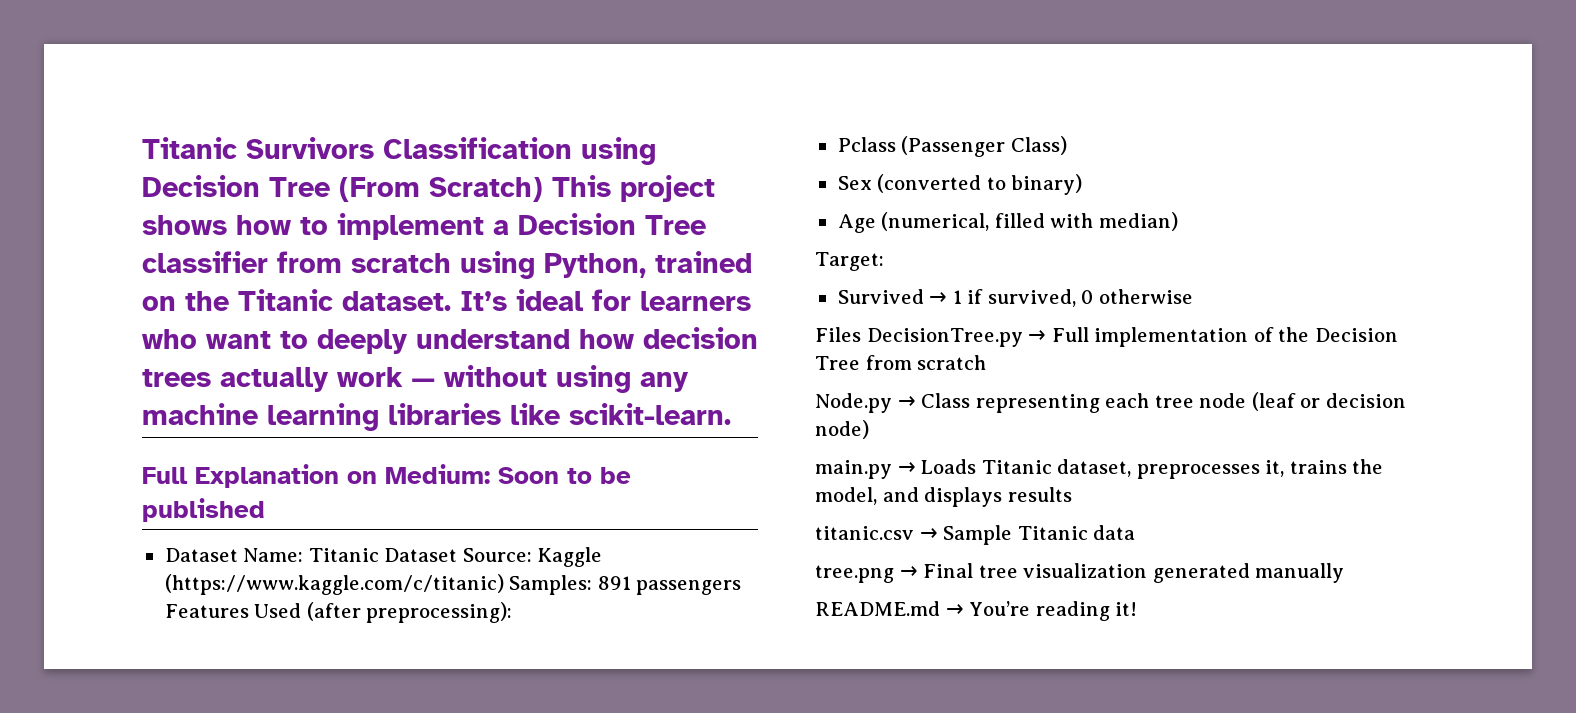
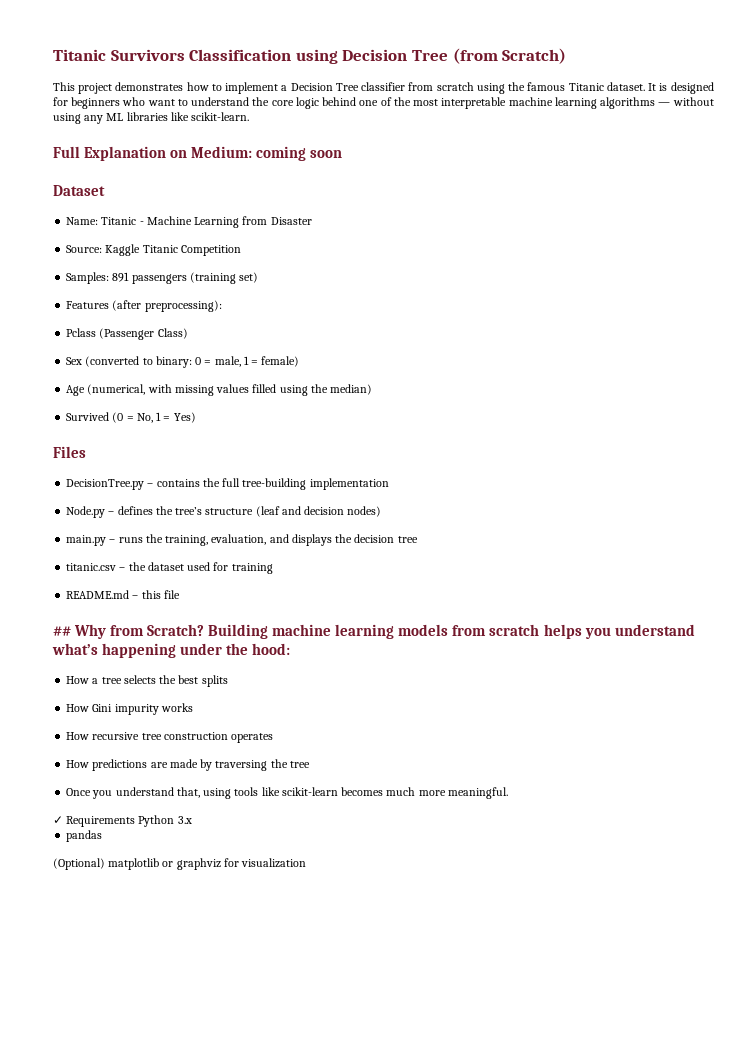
- Titanic Survivors Classification using Decision Tree (From Scratch) This project shows how to implement a Decision Tree classifier from scratch using Python, trained on the Titanic dataset. It’s ideal for learners who want to deeply understand how decision trees actually work — without using any machine learning libraries like scikit-learn.
+ Titanic Survivors Classification using Decision Tree (from Scratch)
+ This project demonstrates how to implement a Decision Tree classifier from scratch using the famous Titanic dataset. It is designed for beginners who want to understand the core logic behind one of the most interpretable machine learning algorithms — without using any ML libraries like scikit-learn.
- Full Explanation on Medium: Soon to be published
- Dataset Name: Titanic Dataset Source: Kaggle (https://www.kaggle.com/c/titanic) Samples: 891 passengers Features Used (after preprocessing):
+ Full Explanation on Medium: coming soon
+ Dataset
+ Name: Titanic - Machine Learning from Disaster
+ Source: Kaggle Titanic Competition
+ Samples: 891 passengers (training set)
+ Features (after preprocessing):
- Sex (converted to binary)
- Age (numerical, filled with median)
+ Sex (converted to binary: 0 = male, 1 = female)
+ Age (numerical, with missing values filled using the median)
- Target:
- Survived → 1 if survived, 0 otherwise
- Files DecisionTree.py → Full implementation of the Decision Tree from scratch
- Node.py → Class representing each tree node (leaf or decision node)
- main.py → Loads Titanic dataset, preprocesses it, trains the model, and displays results
- titanic.csv → Sample Titanic data
- tree.png → Final tree visualization generated manually
- README.md → You’re reading it!
+ Survived (0 = No, 1 = Yes)
+ Files
+ DecisionTree.py – contains the full tree-building implementation
+ Node.py – defines the tree’s structure (leaf and decision nodes)
+ main.py – runs the training, evaluation, and displays the decision tree
+ titanic.csv – the dataset used for training
+ README.md – this file
+ ## Why from Scratch? Building machine learning models from scratch helps you understand what’s happening under the hood:
+ How a tree selects the best splits
+ How Gini impurity works
+ How recursive tree construction operates
+ How predictions are made by traversing the tree
+ Once you understand that, using tools like scikit-learn becomes much more meaningful.
+ ✓ Requirements Python 3.x
+ pandas
+ (Optional) matplotlib or graphviz for visualization

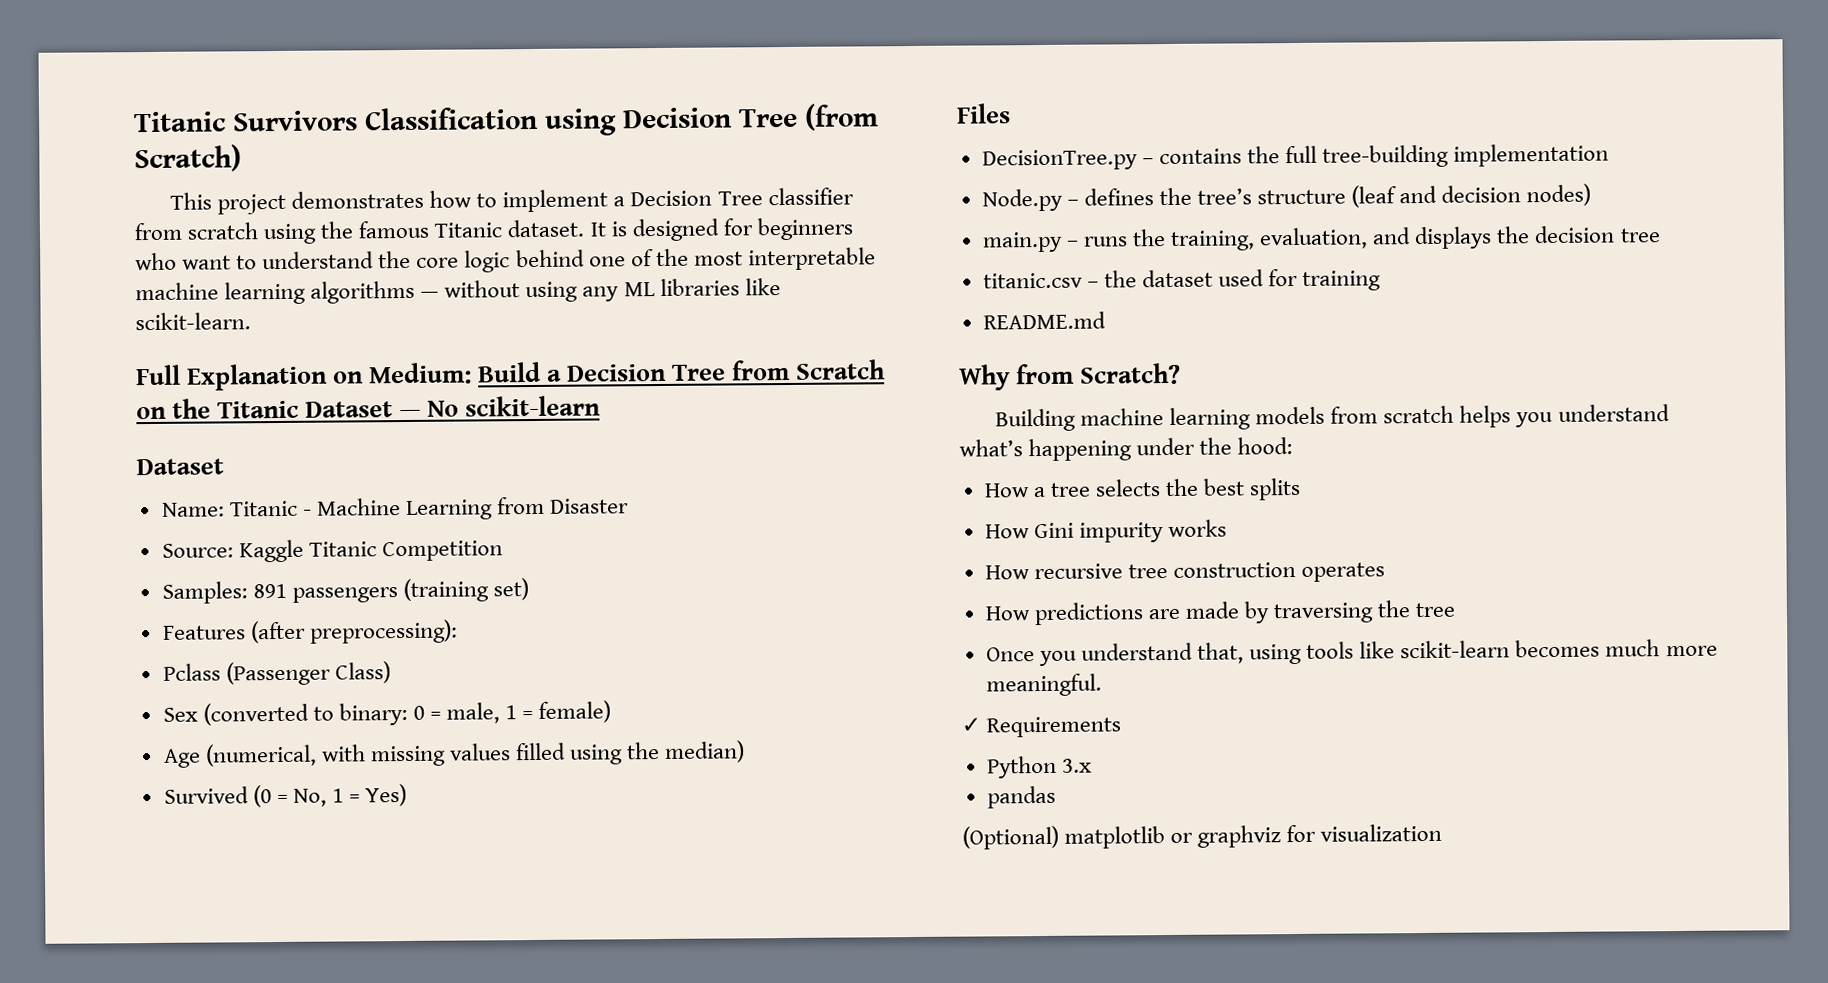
- Full Explanation on Medium: coming soon
+ Full Explanation on Medium: Build a Decision Tree from Scratch on the Titanic Dataset — No scikit-learn
- README.md – this file
- ## Why from Scratch? Building machine learning models from scratch helps you understand what’s happening under the hood:
+ README.md
+ Why from Scratch?
+ Building machine learning models from scratch helps you understand what’s happening under the hood:
- ✓ Requirements Python 3.x
+ ✓ Requirements
+ Python 3.x

